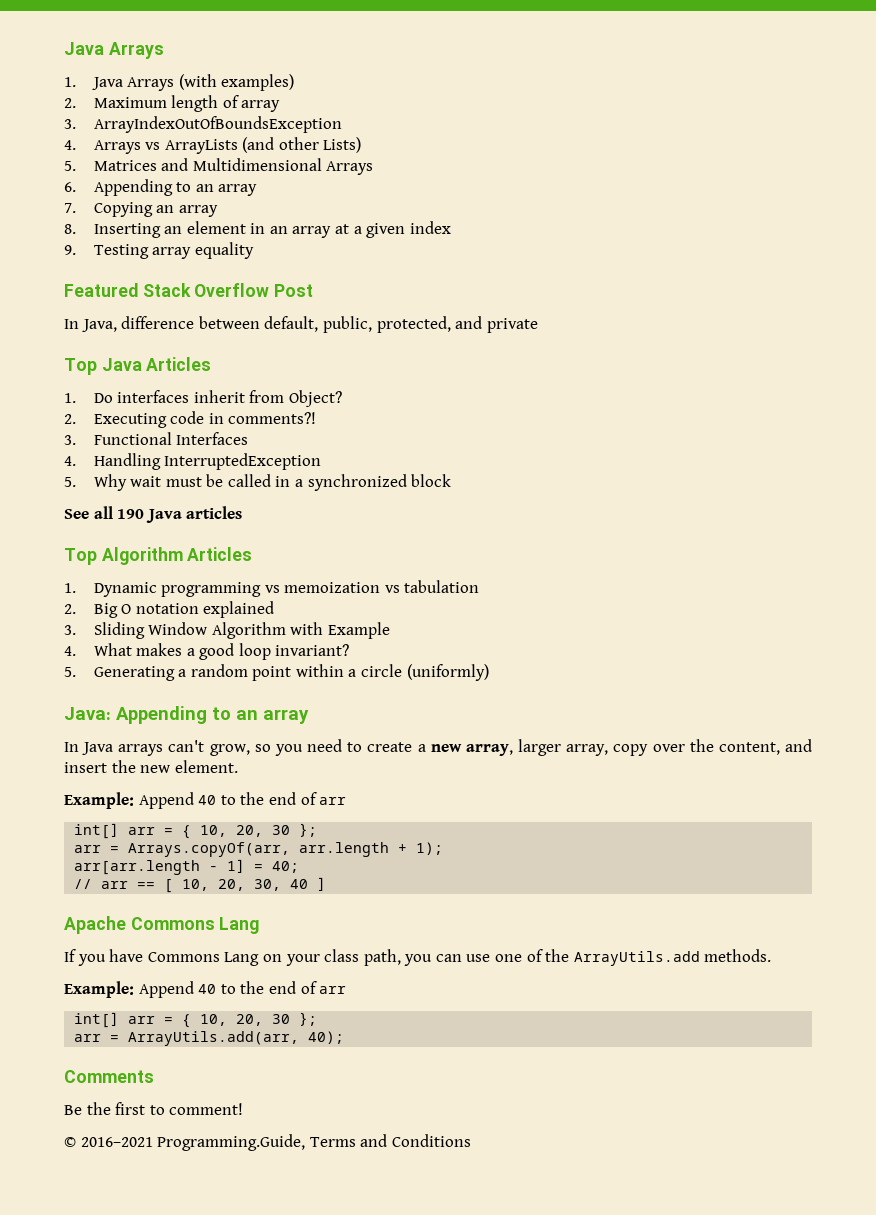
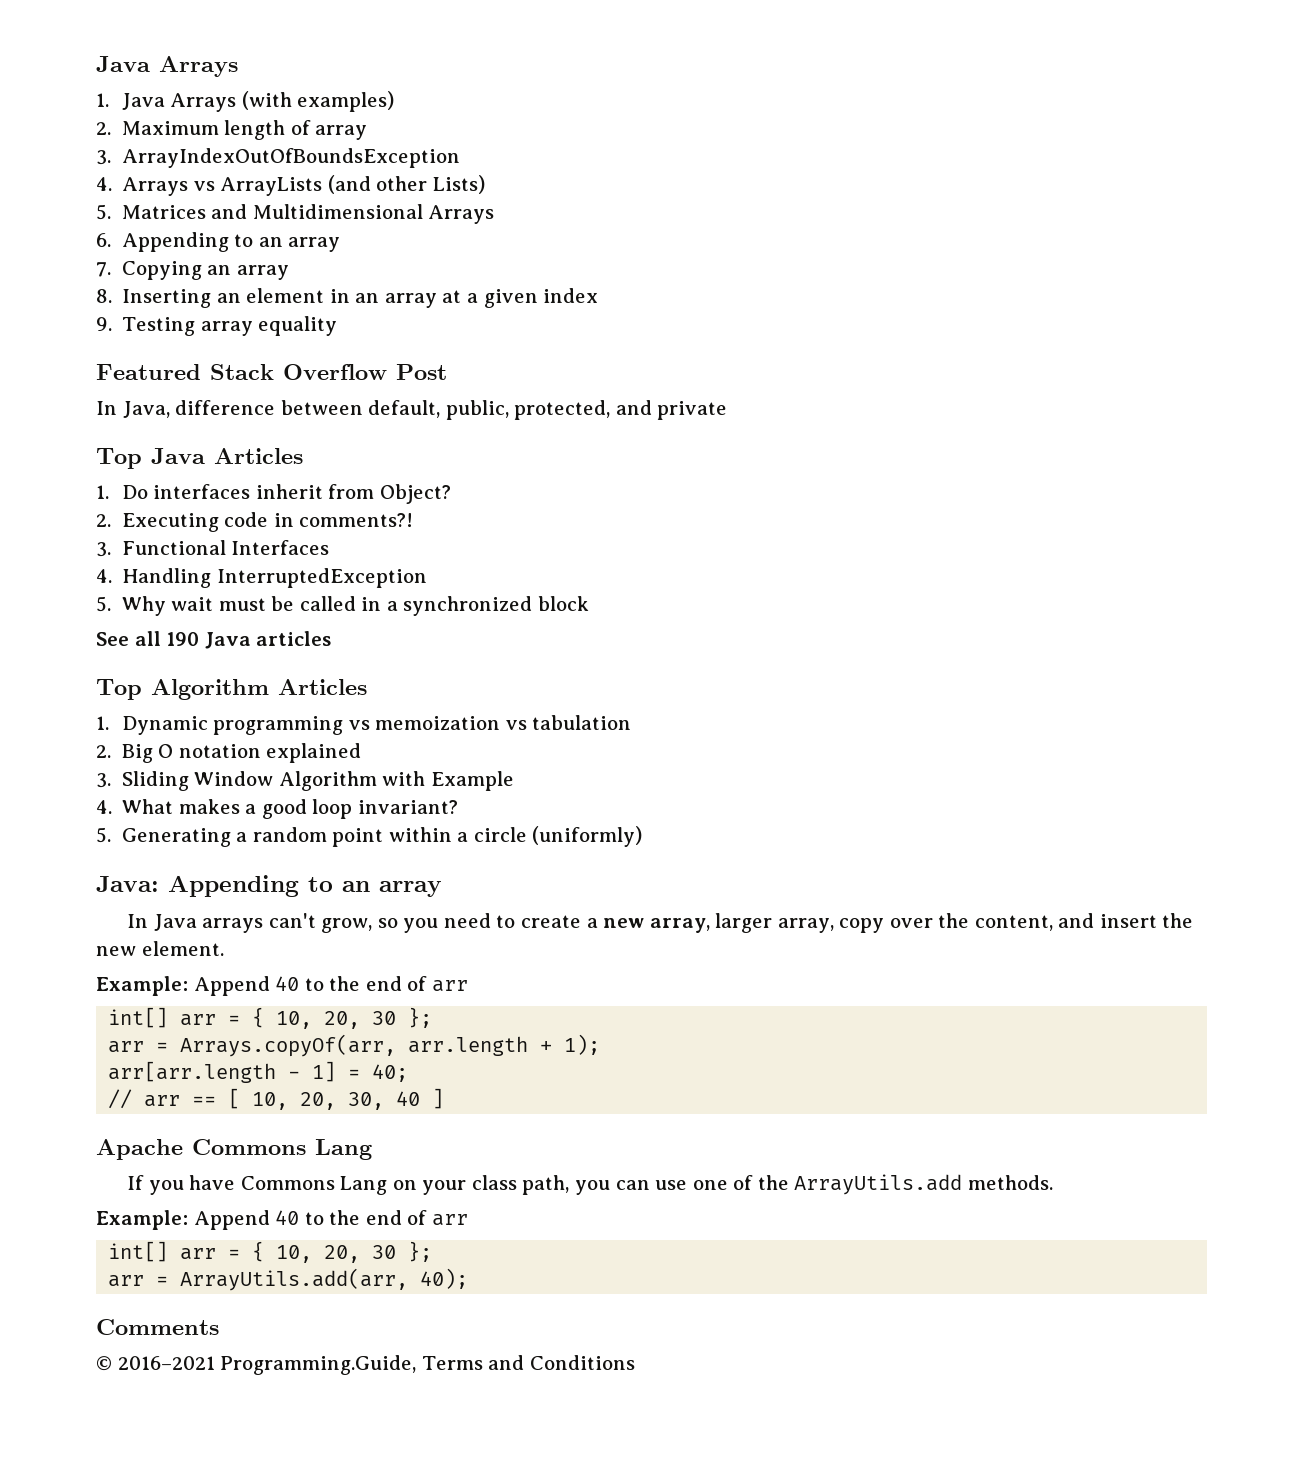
- Be the first to comment!

